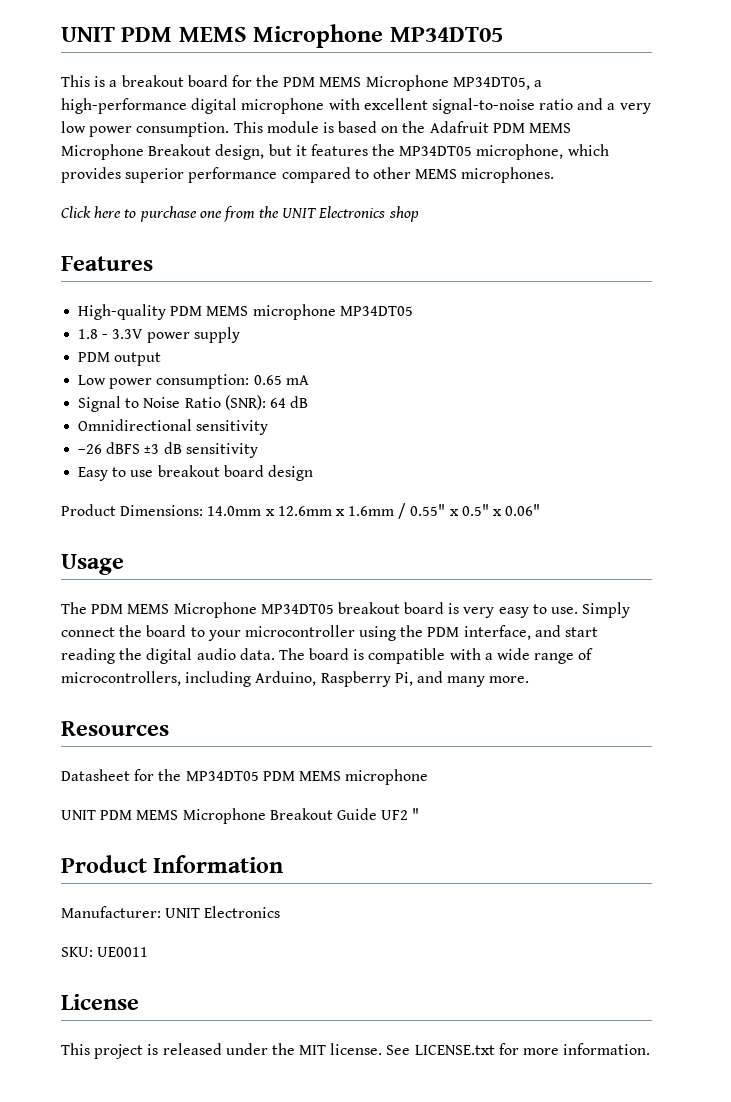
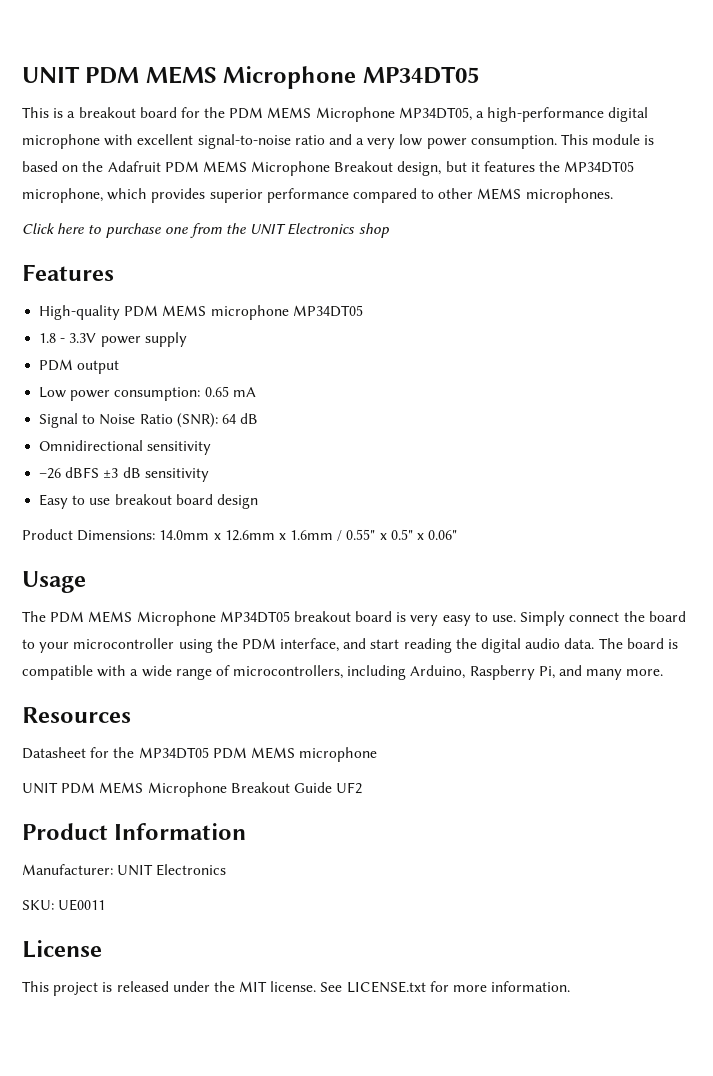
- UNIT PDM MEMS Microphone Breakout Guide UF2 "
+ UNIT PDM MEMS Microphone Breakout Guide UF2

